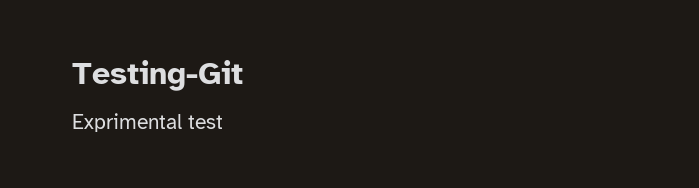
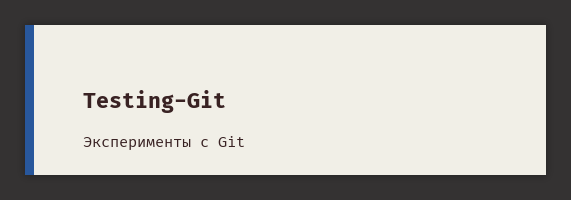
- Exprimental test
+ Эксперименты с Git

